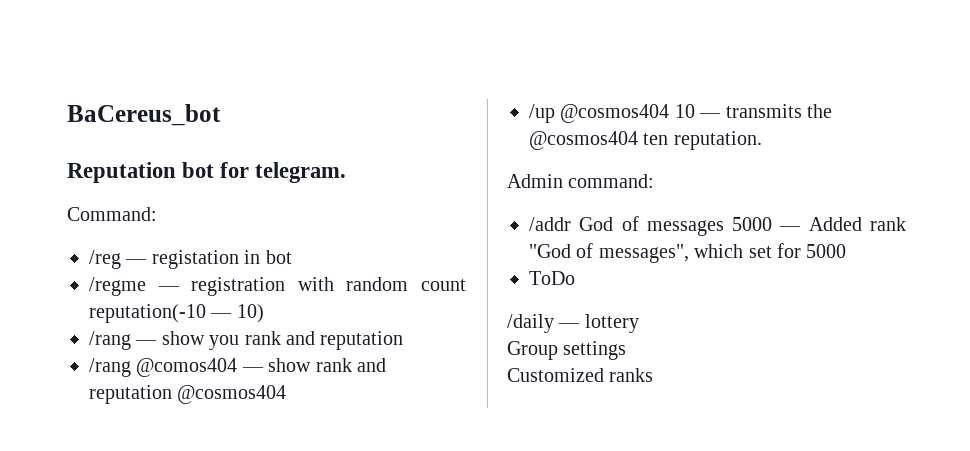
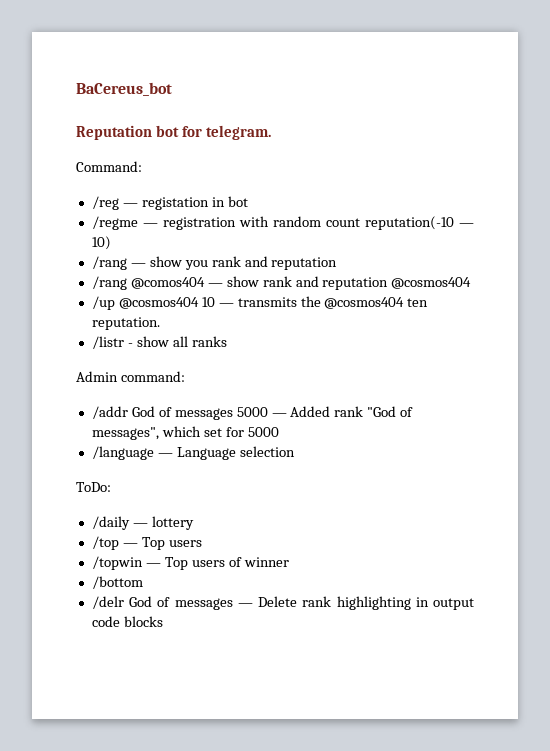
+ /listr - show all ranks
- ToDo
+ /language — Language selection
+ ToDo:
  /daily — lottery
- Group settings
- Customized ranks
+ /top — Top users
+ /topwin — Top users of winner
+ /bottom
+ /delr God of messages — Delete rank highlighting in output code blocks

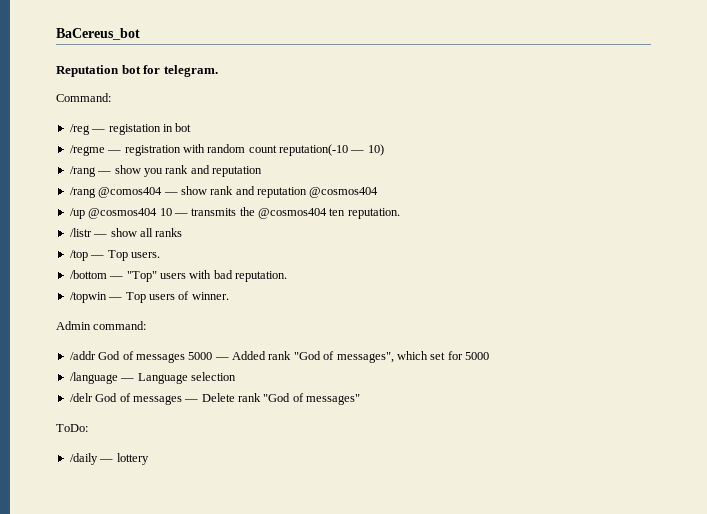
- /listr - show all ranks
+ /listr — show all ranks
+ /top — Top users.
+ /bottom — "Top" users with bad reputation.
+ /topwin — Top users of winner.
- ToDo:
- /daily — lottery
- /top — Top users
- /topwin — Top users of winner
- /bottom
- /delr God of messages — Delete rank highlighting in output code blocks
+ /delr God of messages — Delete rank "God of messages"
+ ToDo:
+ /daily — lottery

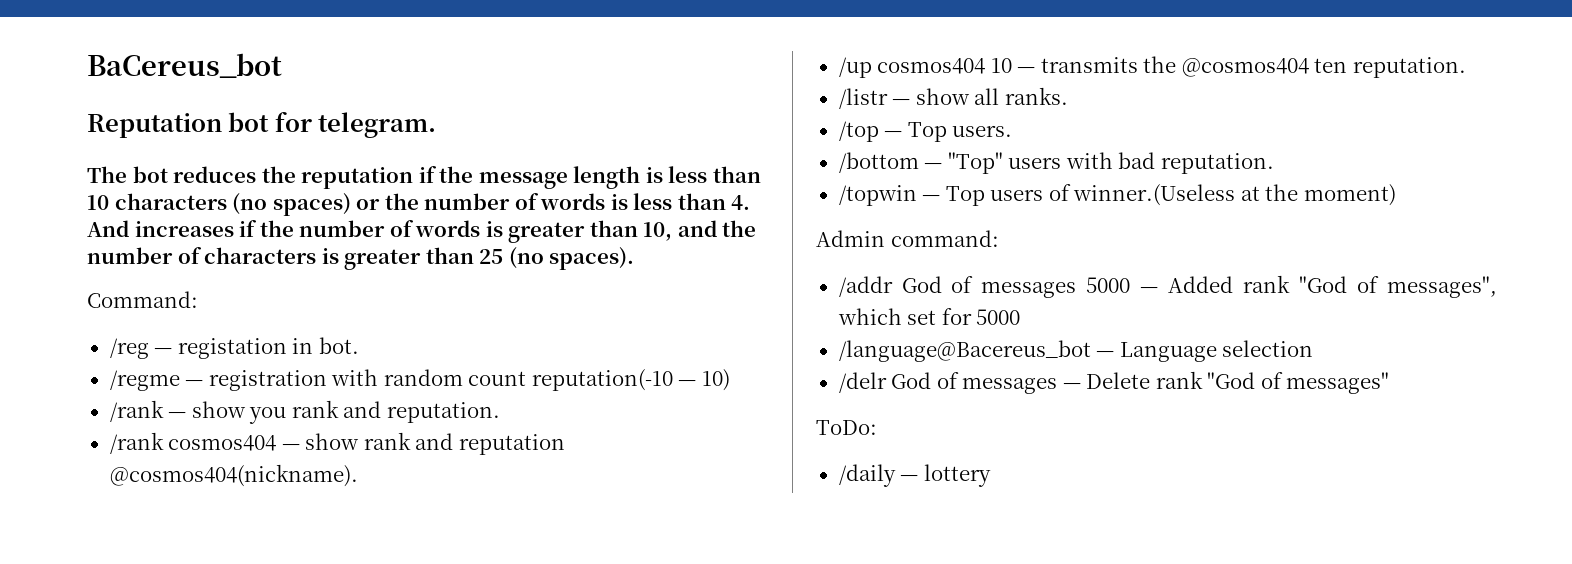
+ The bot reduces the reputation if the message length is less than 10 characters (no spaces) or the number of words is less than 4. And increases if the number of words is greater than 10, and the number of characters is greater than 25 (no spaces).
- /reg — registation in bot
+ /reg — registation in bot.
- /rang — show you rank and reputation
- /rang @comos404 — show rank and reputation @cosmos404
+ /rank — show you rank and reputation.
+ /rank cosmos404 — show rank and reputation @cosmos404(nickname).
- /up @cosmos404 10 — transmits the @cosmos404 ten reputation.
+ /up cosmos404 10 — transmits the @cosmos404 ten reputation.
- /listr — show all ranks
+ /listr — show all ranks.
- /topwin — Top users of winner.
+ /topwin — Top users of winner.(Useless at the moment)
- /language — Language selection
+ /language@Bacereus_bot — Language selection

